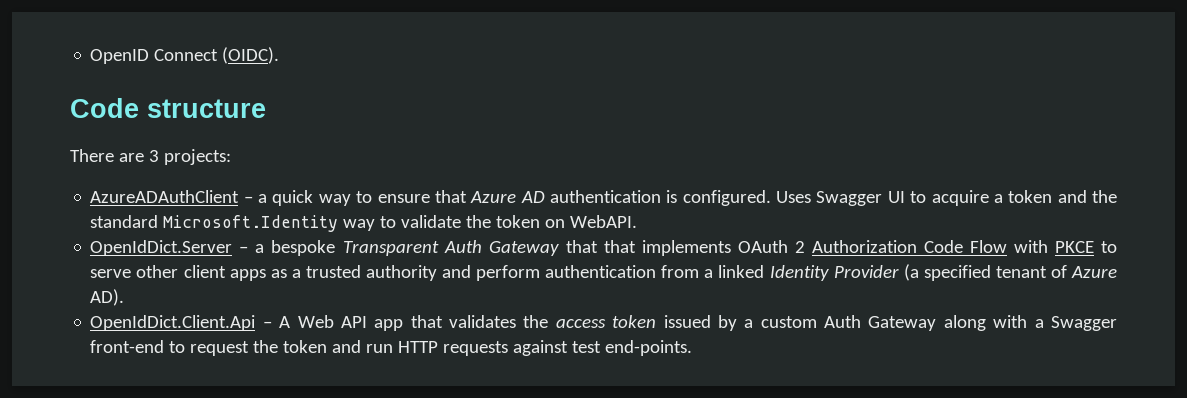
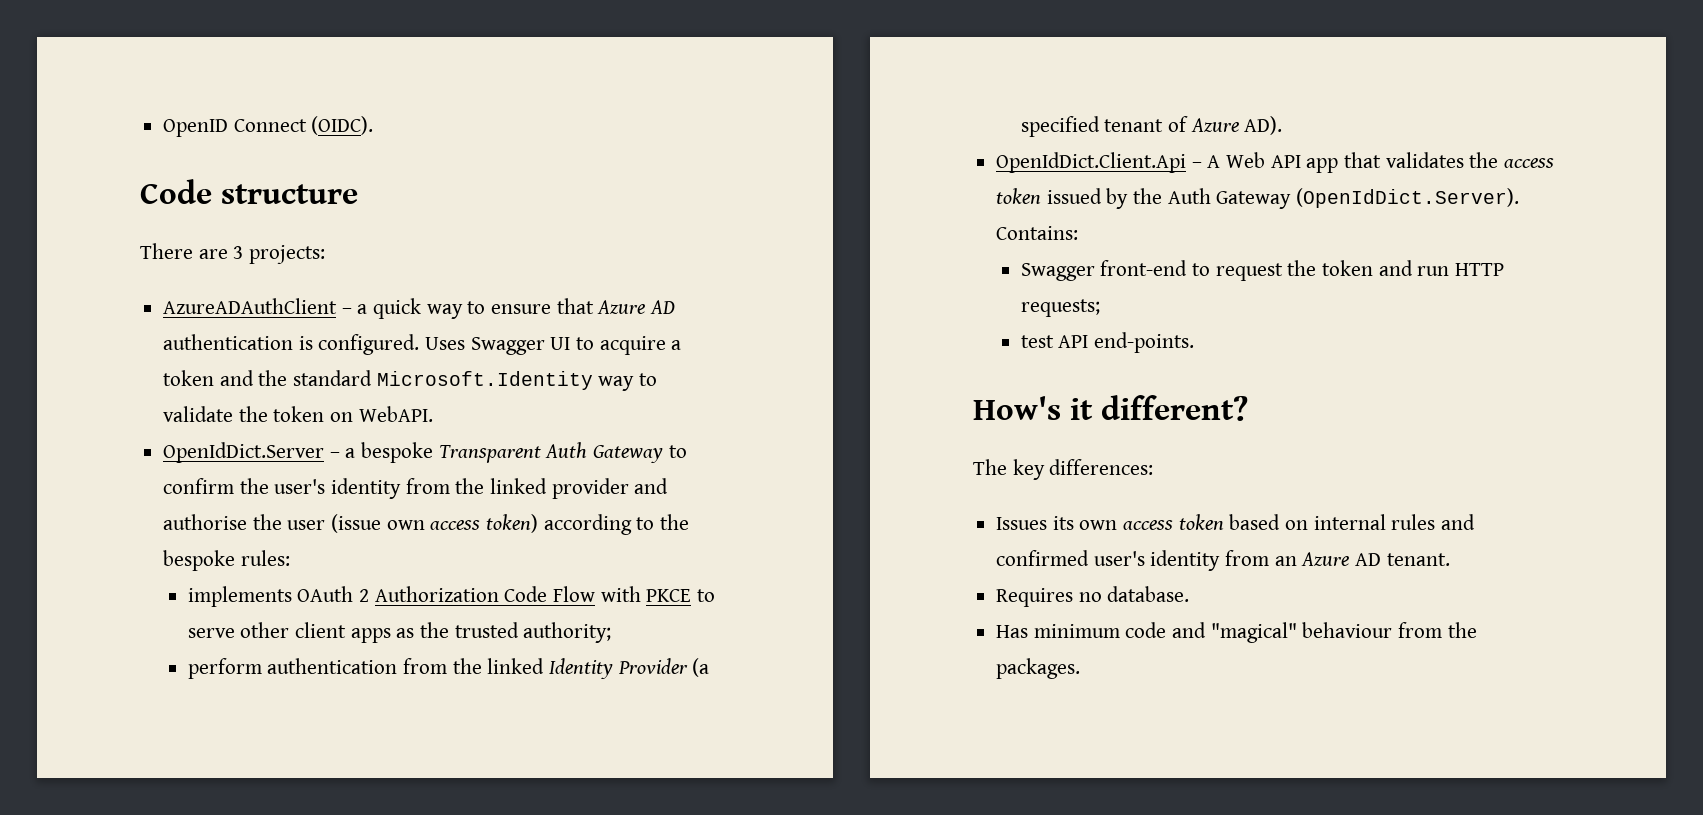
- OpenIdDict.Server – a bespoke Transparent Auth Gateway that that implements OAuth 2 Authorization Code Flow with PKCE to serve other client apps as a trusted authority and perform authentication from a linked Identity Provider (a specified tenant of Azure AD).
+ OpenIdDict.Server – a bespoke Transparent Auth Gateway to confirm the user's identity from the linked provider and authorise the user (issue own access token) according to the bespoke rules:
+ implements OAuth 2 Authorization Code Flow with PKCE to serve other client apps as the trusted authority;
+ perform authentication from the linked Identity Provider (a specified tenant of Azure AD).
- OpenIdDict.Client.Api – A Web API app that validates the access token issued by a custom Auth Gateway along with a Swagger front-end to request the token and run HTTP requests against test end-points.
+ OpenIdDict.Client.Api – A Web API app that validates the access token issued by the Auth Gateway (OpenIdDict.Server). Contains:
+ Swagger front-end to request the token and run HTTP requests;
+ test API end-points.
+ How's it different?
+ The key differences:
+ Issues its own access token based on internal rules and confirmed user's identity from an Azure AD tenant.
+ Requires no database.
+ Has minimum code and "magical" behaviour from the packages.

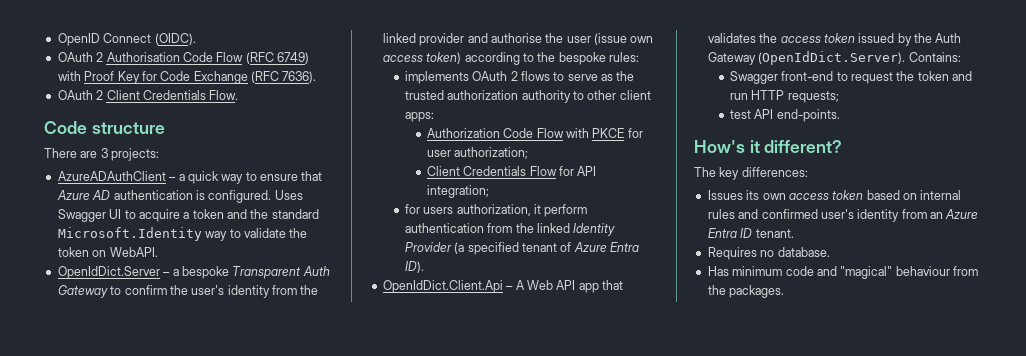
+ OAuth 2 Authorisation Code Flow (RFC 6749) with Proof Key for Code Exchange (RFC 7636).
+ OAuth 2 Client Credentials Flow.
- implements OAuth 2 Authorization Code Flow with PKCE to serve other client apps as the trusted authority;
- perform authentication from the linked Identity Provider (a specified tenant of Azure AD).
+ implements OAuth 2 flows to serve as the trusted authorization authority to other client apps:
+ Authorization Code Flow with PKCE for user authorization;
+ Client Credentials Flow for API integration;
+ for users authorization, it perform authentication from the linked Identity Provider (a specified tenant of Azure Entra ID).
- Issues its own access token based on internal rules and confirmed user's identity from an Azure AD tenant.
+ Issues its own access token based on internal rules and confirmed user's identity from an Azure Entra ID tenant.

